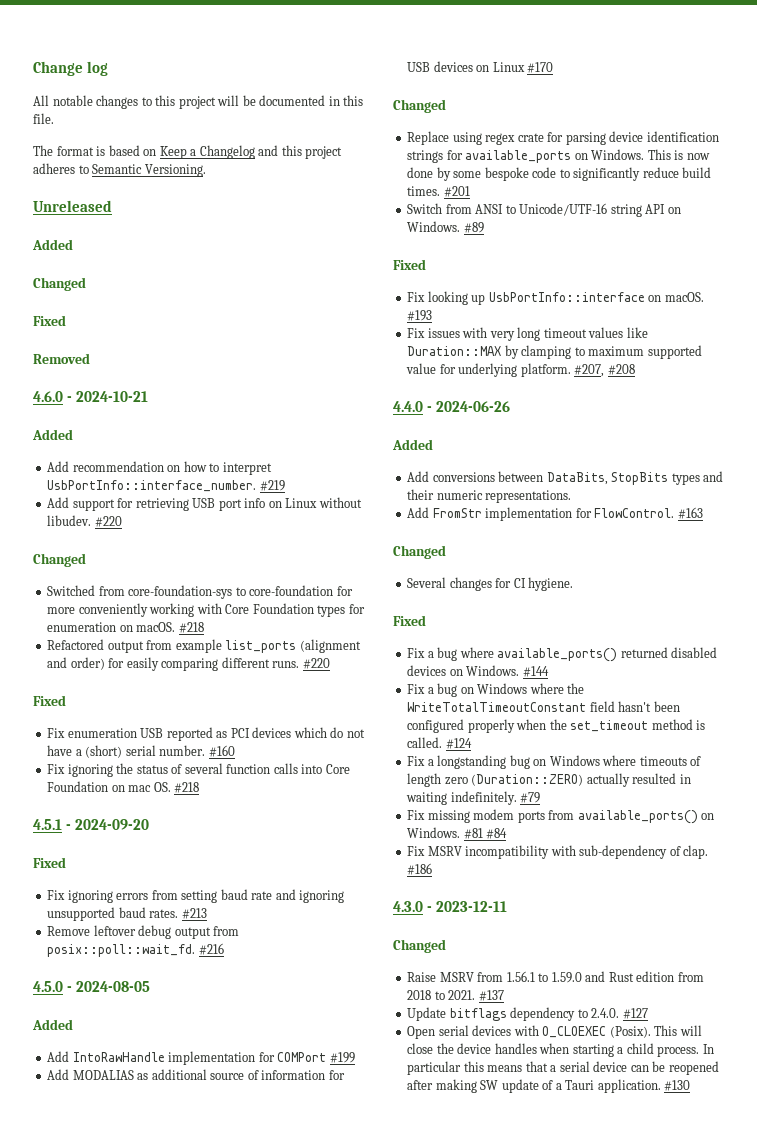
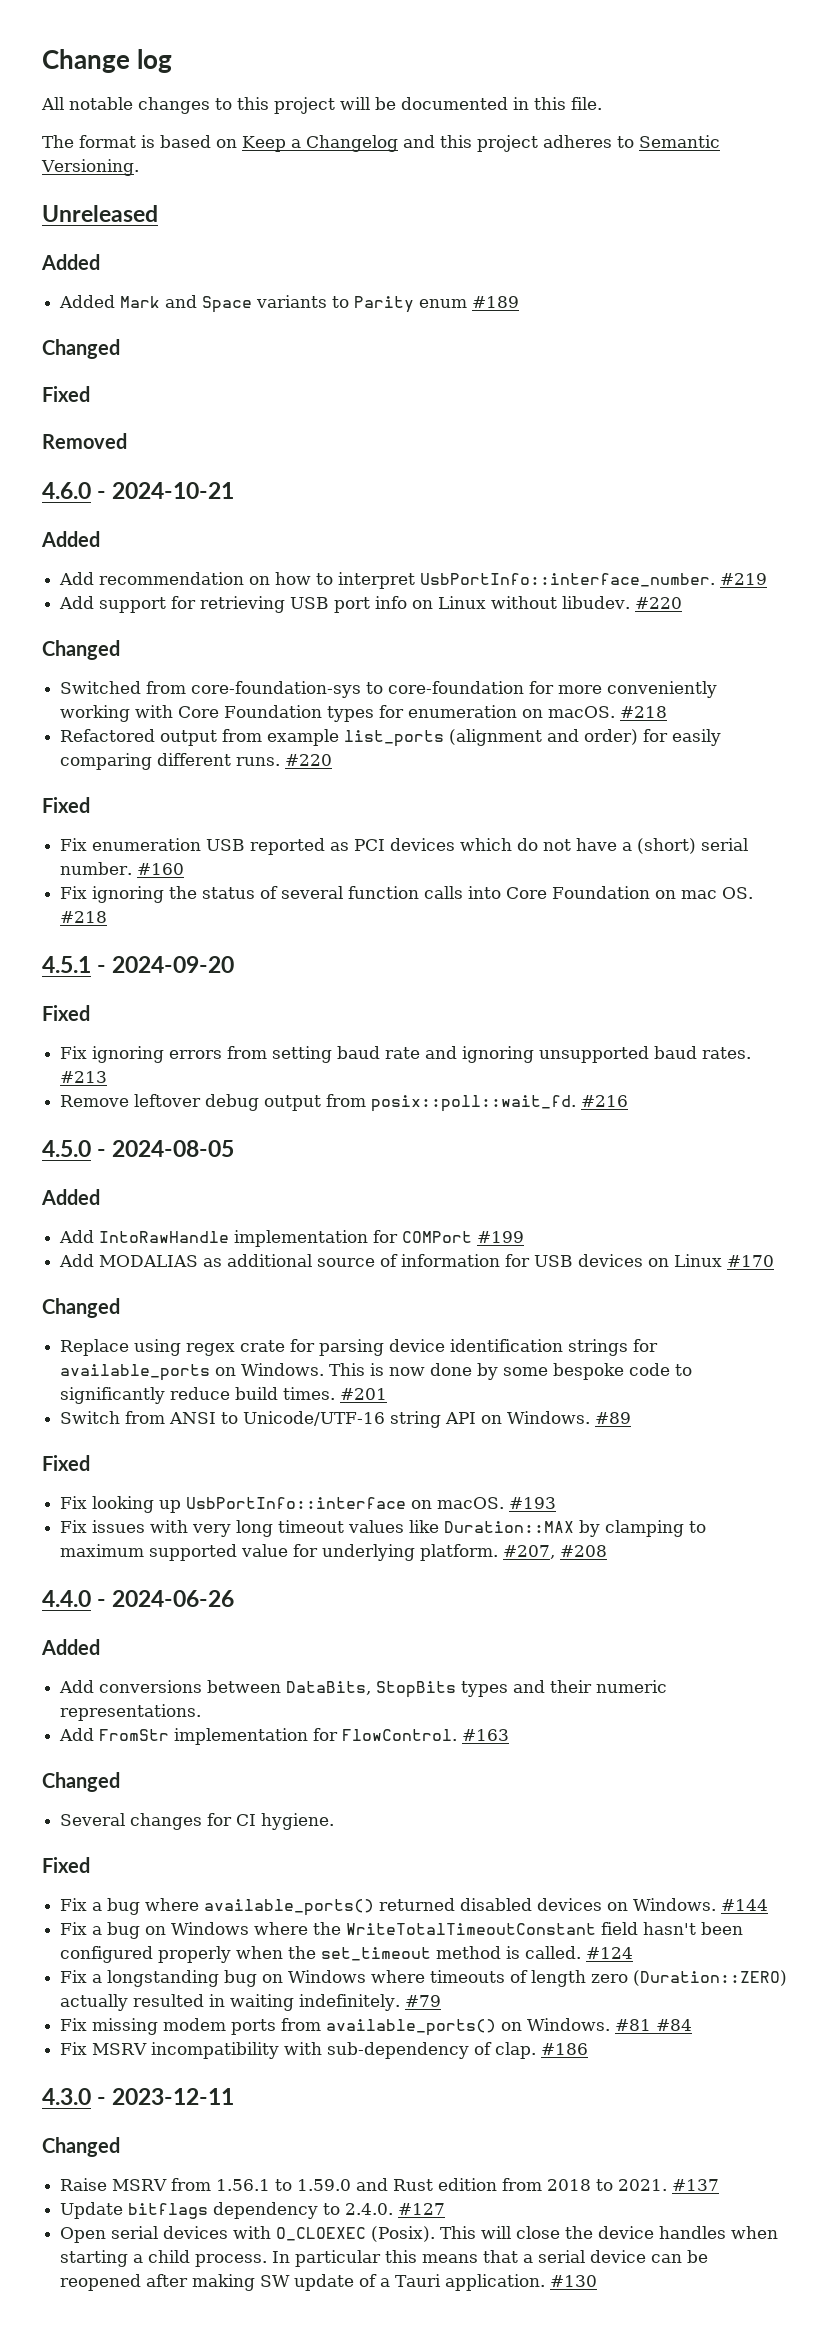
+ Added Mark and Space variants to Parity enum #189

